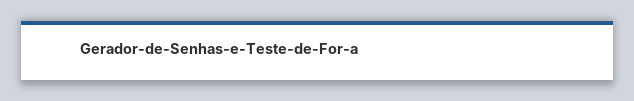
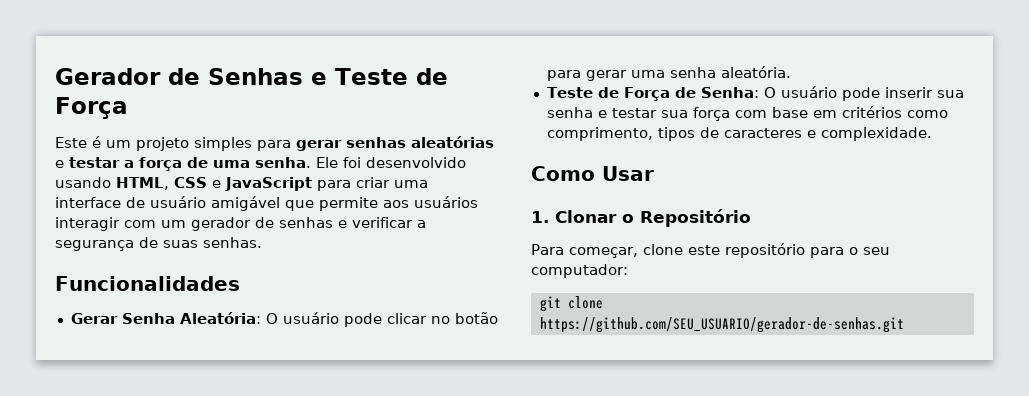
- Gerador-de-Senhas-e-Teste-de-For-a
+ Gerador de Senhas e Teste de Força
+ Este é um projeto simples para gerar senhas aleatórias e testar a força de uma senha. Ele foi desenvolvido usando HTML, CSS e JavaScript para criar uma interface de usuário amigável que permite aos usuários interagir com um gerador de senhas e verificar a segurança de suas senhas.
+ Funcionalidades
+ Gerar Senha Aleatória: O usuário pode clicar no botão para gerar uma senha aleatória.
+ Teste de Força de Senha: O usuário pode inserir sua senha e testar sua força com base em critérios como comprimento, tipos de caracteres e complexidade.
+ Como Usar
+ 1. Clonar o Repositório
+ Para começar, clone este repositório para o seu computador:
+ git clone https://github.com/SEU_USUARIO/gerador-de-senhas.git

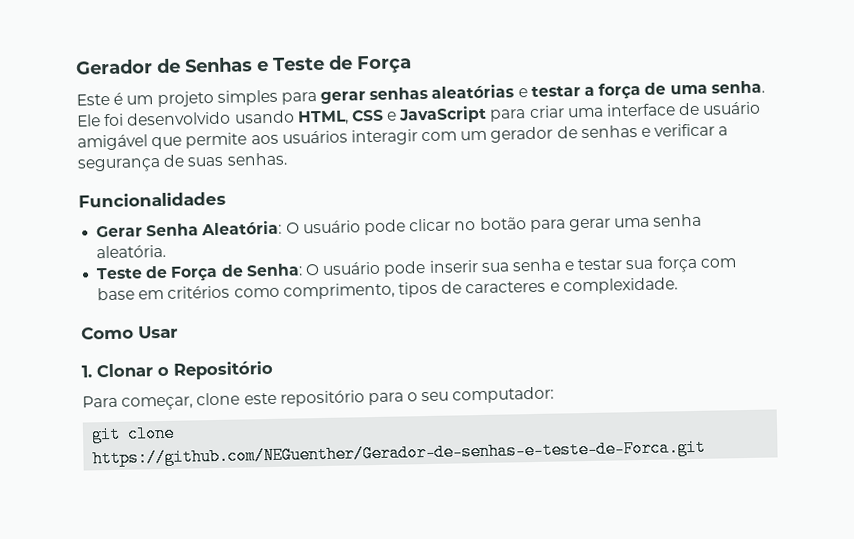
- git clone https://github.com/SEU_USUARIO/gerador-de-senhas.git
+ git clone https://github.com/NEGuenther/Gerador-de-senhas-e-teste-de-Forca.git

